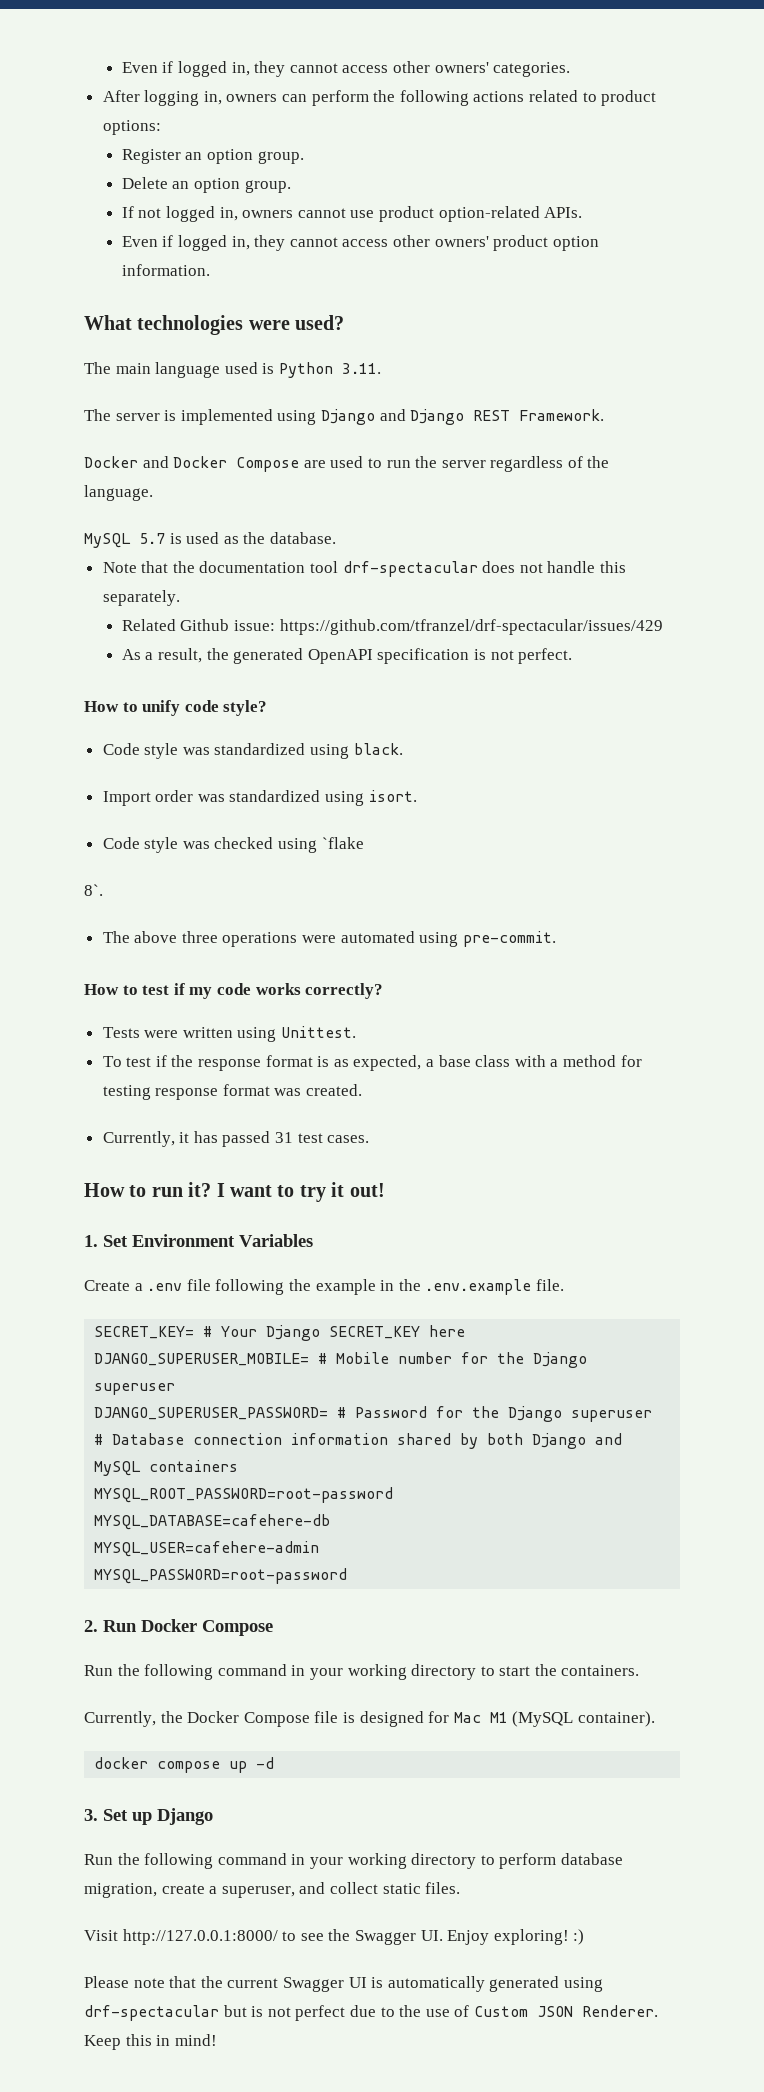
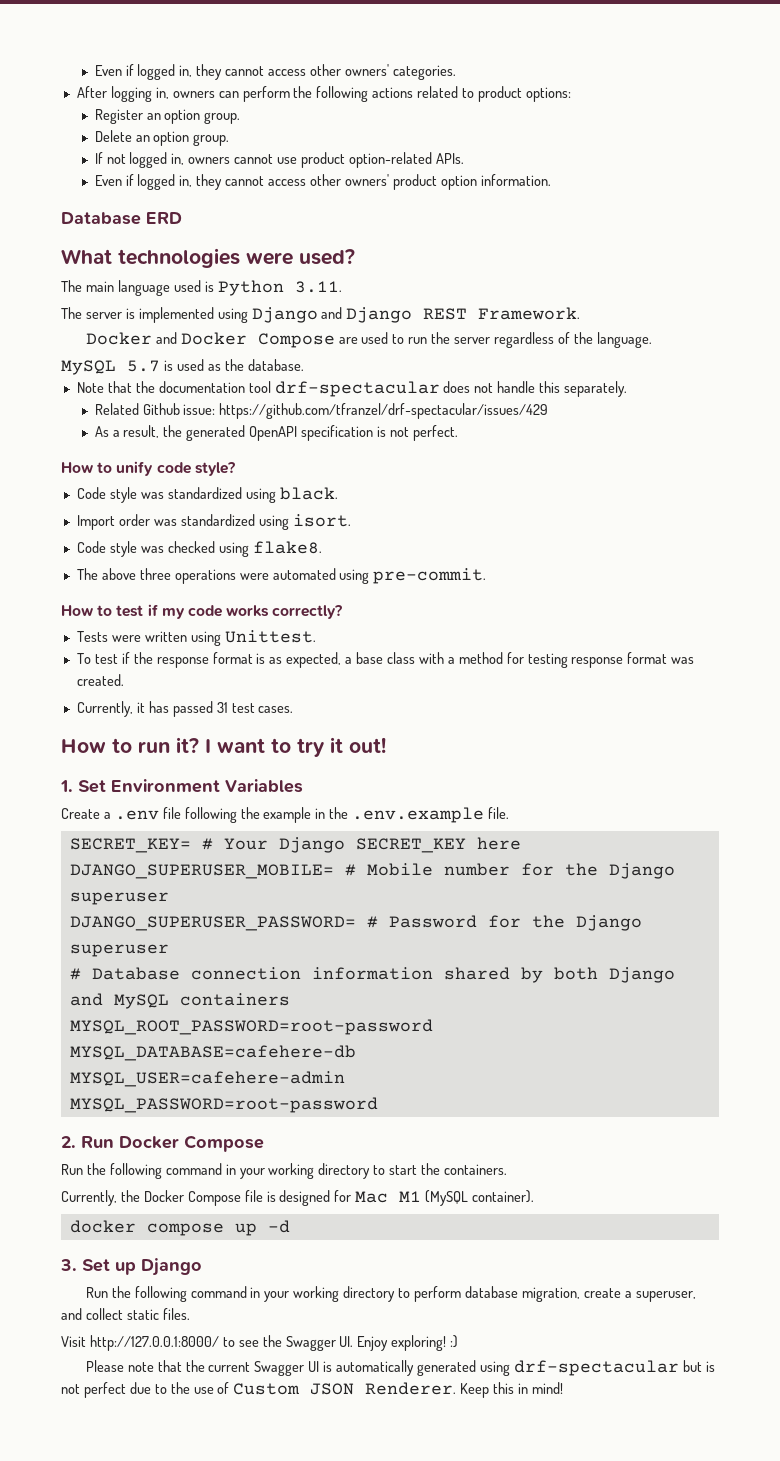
+ Database ERD
- Code style was checked using `flake
- 8`.
+ Code style was checked using flake8.

